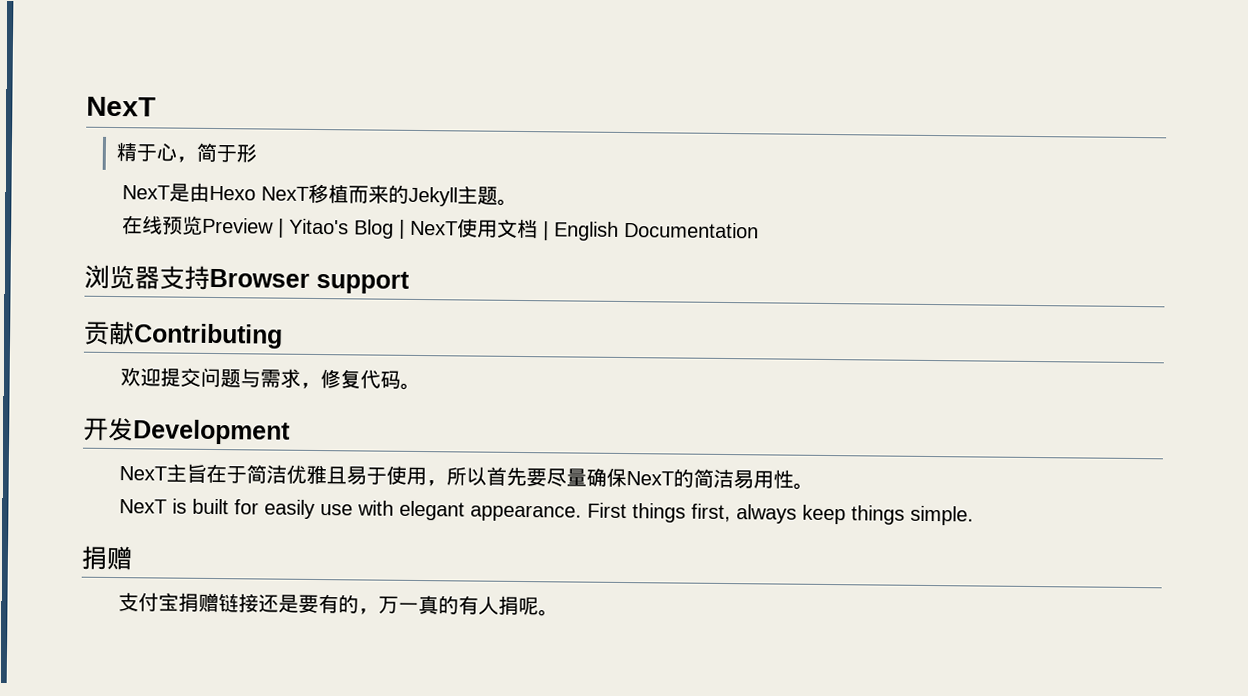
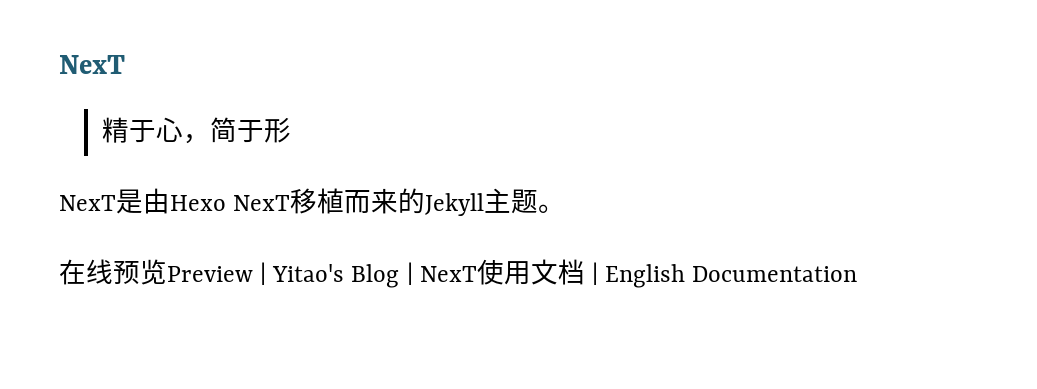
- 浏览器支持Browser support
- 贡献Contributing
- 欢迎提交问题与需求，修复代码。
- 开发Development
- NexT主旨在于简洁优雅且易于使用，所以首先要尽量确保NexT的简洁易用性。
- NexT is built for easily use with elegant appearance. First things first, always keep things simple.
- 捐赠
- 支付宝捐赠链接还是要有的，万一真的有人捐呢。

